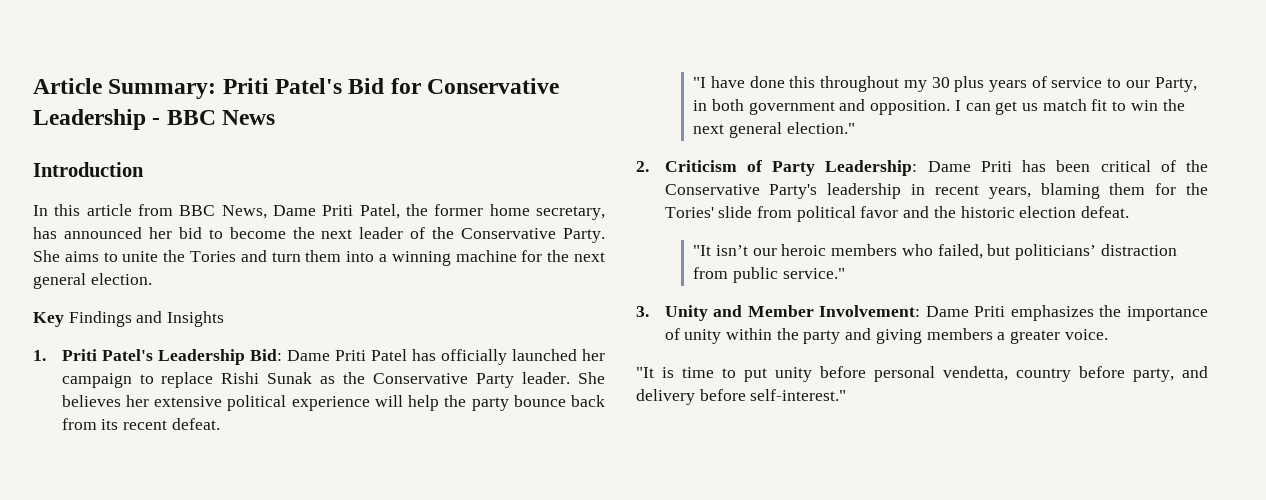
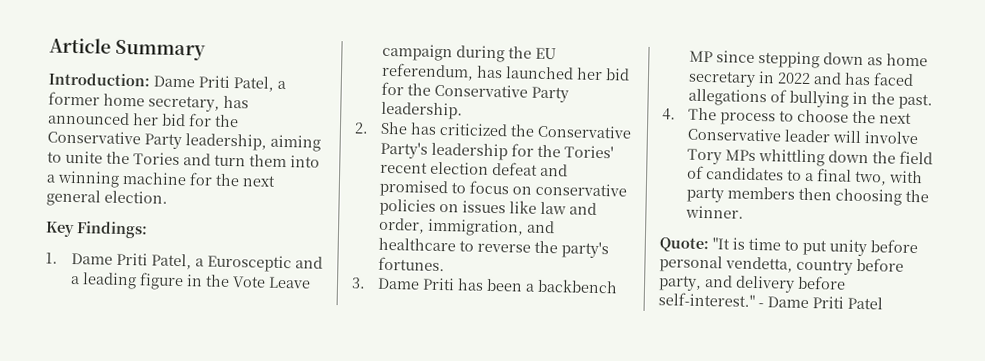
- Article Summary: Priti Patel's Bid for Conservative Leadership - BBC News
- Introduction
- In this article from BBC News, Dame Priti Patel, the former home secretary, has announced her bid to become the next leader of the Conservative Party. She aims to unite the Tories and turn them into a winning machine for the next general election.
+ Article Summary
+ Introduction: Dame Priti Patel, a former home secretary, has announced her bid for the Conservative Party leadership, aiming to unite the Tories and turn them into a winning machine for the next general election.
- Key Findings and Insights
- 1. Priti Patel's Leadership Bid: Dame Priti Patel has officially launched her campaign to replace Rishi Sunak as the Conservative Party leader. She believes her extensive political experience will help the party bounce back from its recent defeat.
- "I have done this throughout my 30 plus years of service to our Party, in both government and opposition. I can get us match fit to win the next general election."
- 2. Criticism of Party Leadership: Dame Priti has been critical of the Conservative Party's leadership in recent years, blaming them for the Tories' slide from political favor and the historic election defeat.
- "It isn’t our heroic members who failed, but politicians’ distraction from public service."
- 3. Unity and Member Involvement: Dame Priti emphasizes the importance of unity within the party and giving members a greater voice.
- "It is time to put unity before personal vendetta, country before party, and delivery before self-interest."
+ Key Findings:
+ 1. Dame Priti Patel, a Eurosceptic and a leading figure in the Vote Leave campaign during the EU referendum, has launched her bid for the Conservative Party leadership.
+ 2. She has criticized the Conservative Party's leadership for the Tories' recent election defeat and promised to focus on conservative policies on issues like law and order, immigration, and healthcare to reverse the party's fortunes.
+ 3. Dame Priti has been a backbench MP since stepping down as home secretary in 2022 and has faced allegations of bullying in the past.
+ 4. The process to choose the next Conservative leader will involve Tory MPs whittling down the field of candidates to a final two, with party members then choosing the winner.
+ Quote: "It is time to put unity before personal vendetta, country before party, and delivery before self-interest."
+ - Dame Priti Patel

